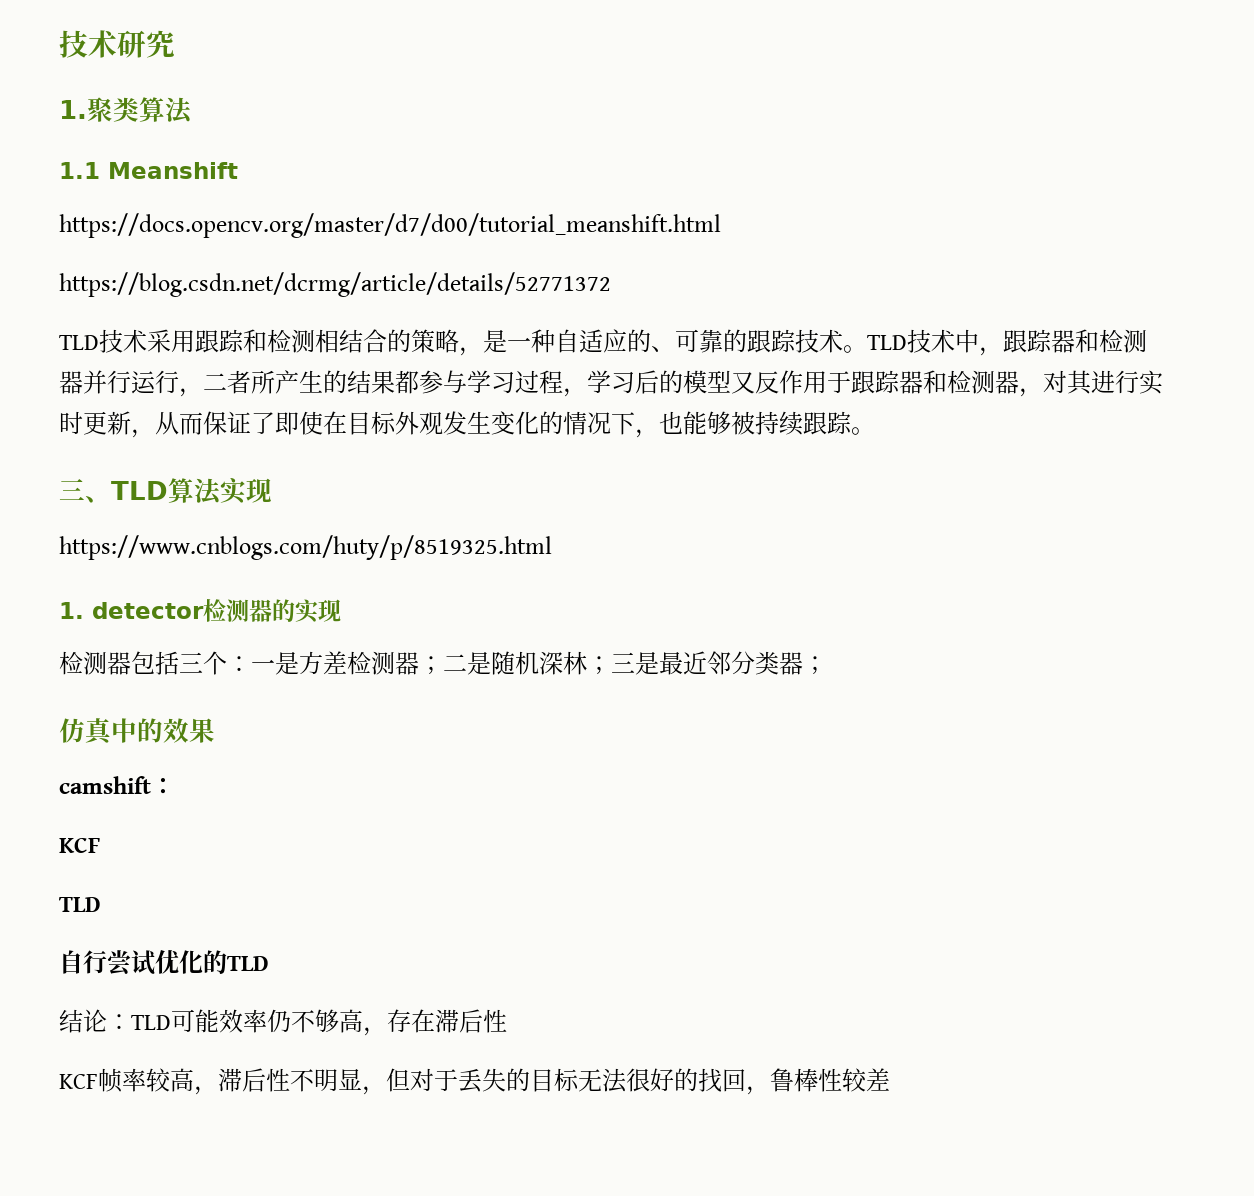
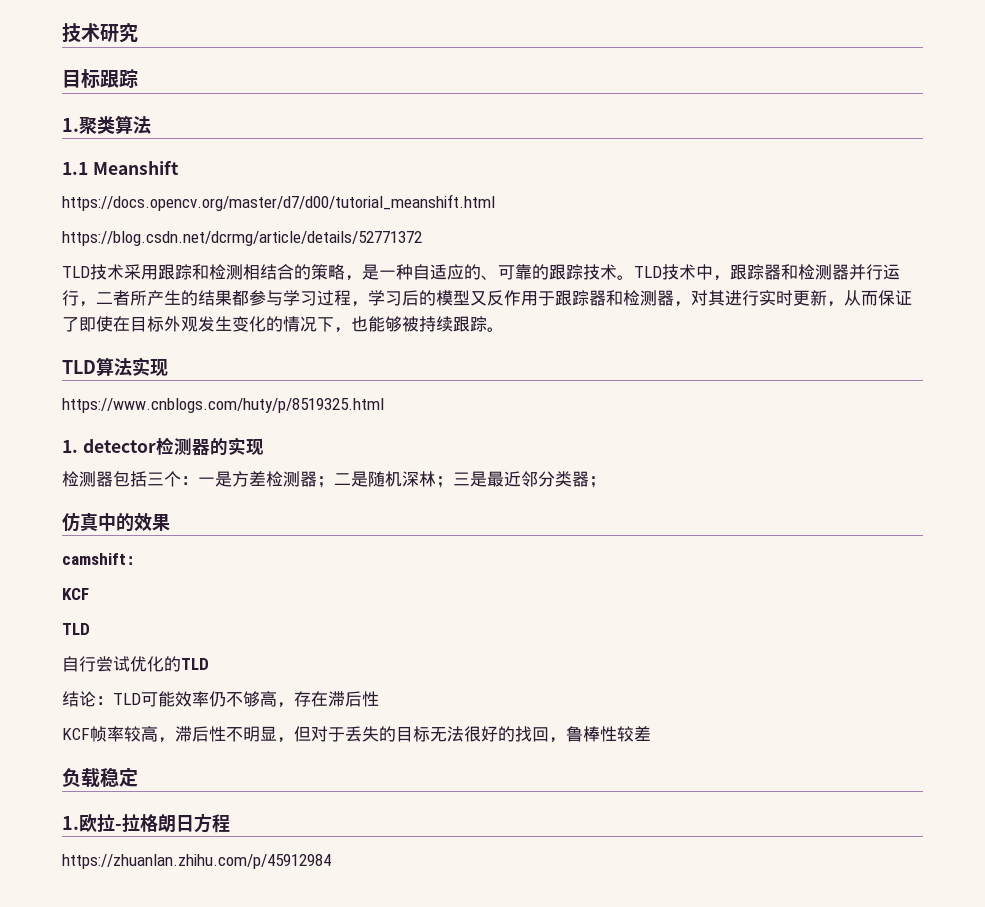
+ 目标跟踪
- 三、TLD算法实现
+ TLD算法实现
+ 负载稳定
+ 1.欧拉-拉格朗日方程
+ https://zhuanlan.zhihu.com/p/45912984

